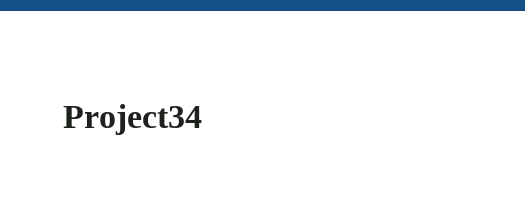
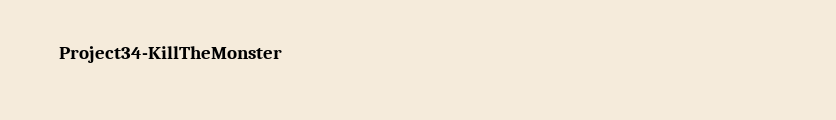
- Project34
+ Project34-KillTheMonster

